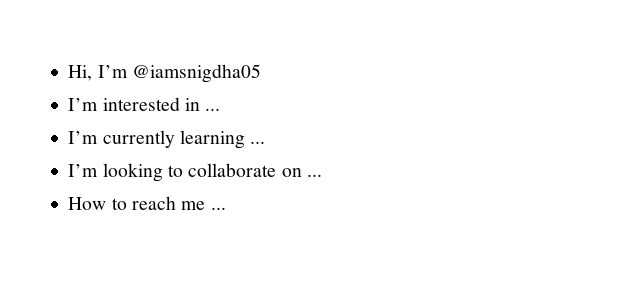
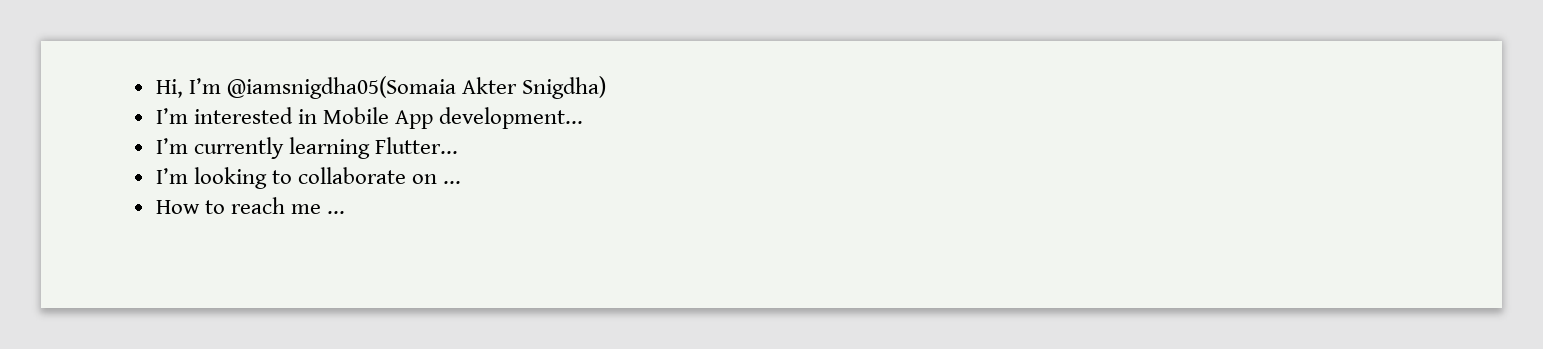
- Hi, I’m @iamsnigdha05
+ Hi, I’m @iamsnigdha05(Somaia Akter Snigdha)
- I’m interested in ...
+ I’m interested in Mobile App development...
- I’m currently learning ...
+ I’m currently learning Flutter...

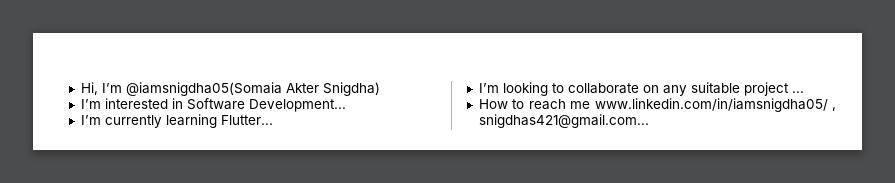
- I’m interested in Mobile App development...
+ I’m interested in Software Development...
- I’m looking to collaborate on ...
+ I’m looking to collaborate on any suitable project ...
- How to reach me ...
+ How to reach me www.linkedin.com/in/iamsnigdha05/ , snigdhas421@gmail.com...

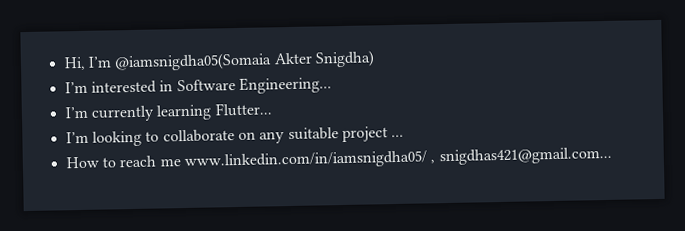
- I’m interested in Software Development...
+ I’m interested in Software Engineering...

